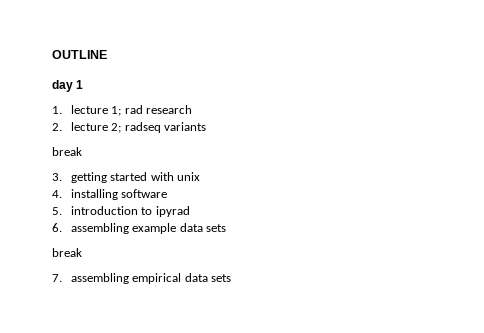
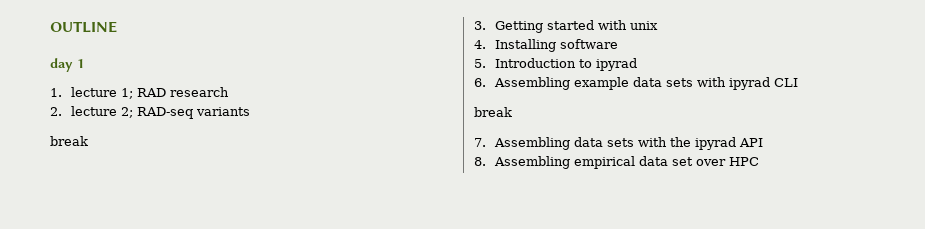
- 1. lecture 1; rad research
+ 1. lecture 1; RAD research
- 2. lecture 2; radseq variants
+ 2. lecture 2; RAD-seq variants
- 3. getting started with unix
+ 3. Getting started with unix
- 4. installing software
+ 4. Installing software
- 5. introduction to ipyrad
+ 5. Introduction to ipyrad
- 6. assembling example data sets
+ 6. Assembling example data sets with ipyrad CLI
- 7. assembling empirical data sets
+ 7. Assembling data sets with the ipyrad API
+ 8. Assembling empirical data set over HPC

